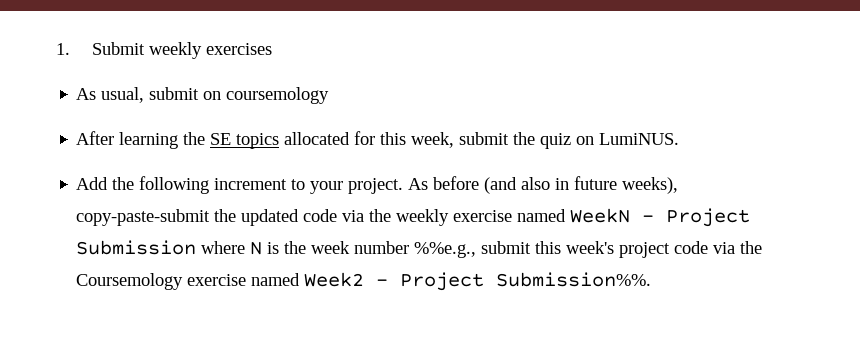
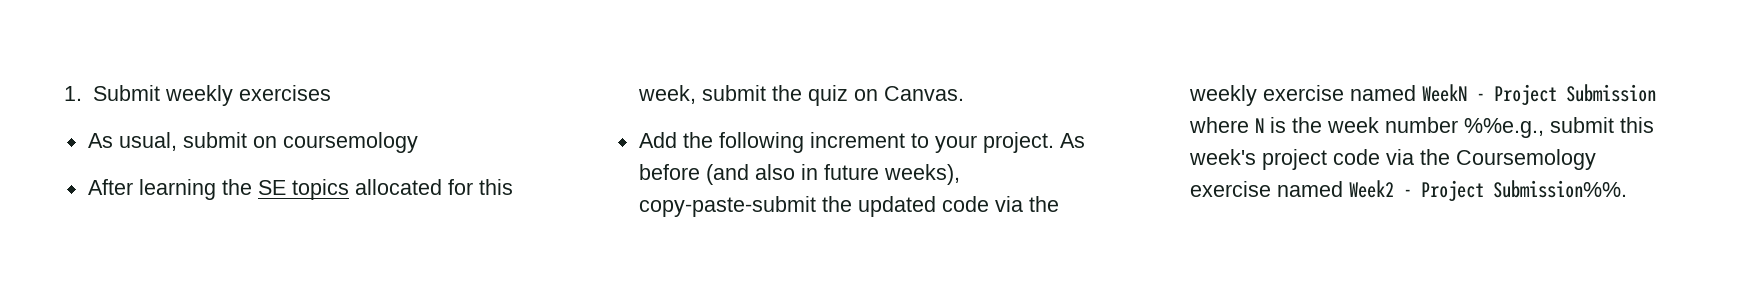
- After learning the SE topics allocated for this week, submit the quiz on LumiNUS.
+ After learning the SE topics allocated for this week, submit the quiz on Canvas.

